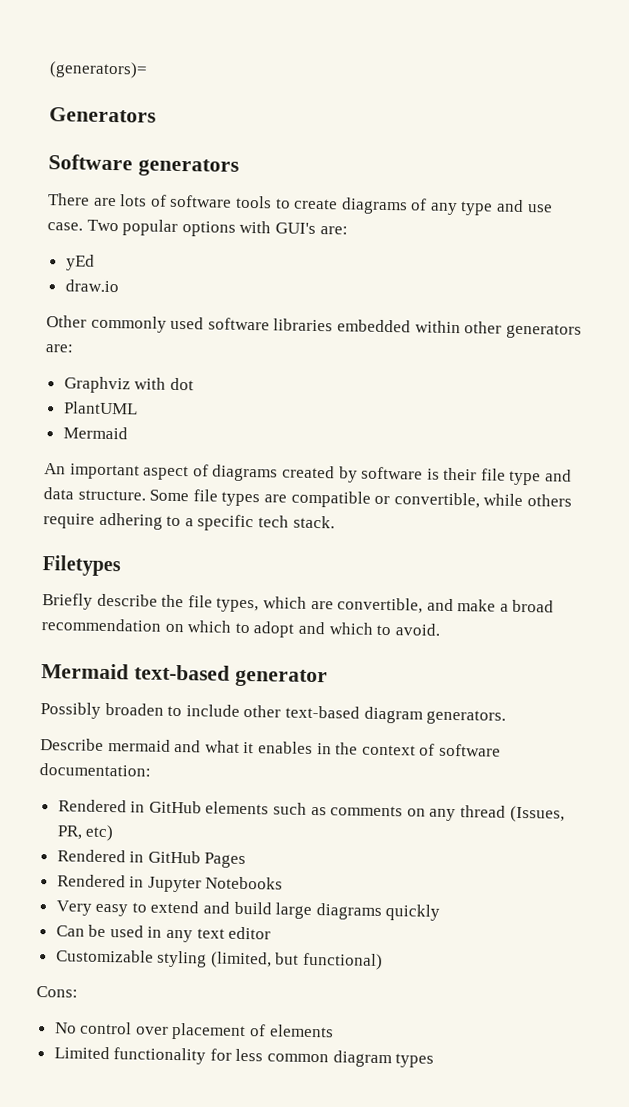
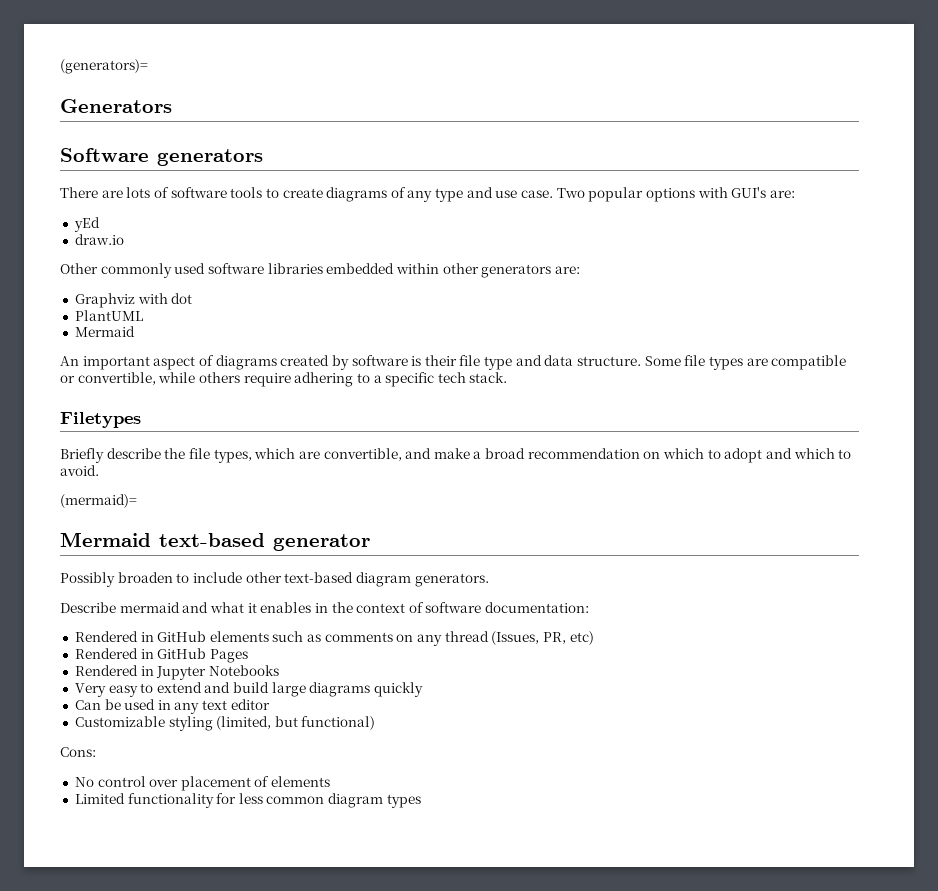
+ (mermaid)=

